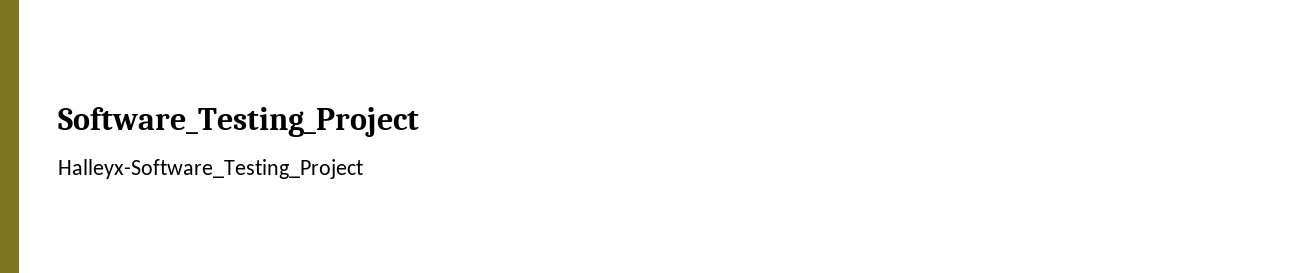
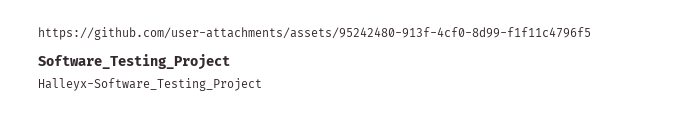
+ https://github.com/user-attachments/assets/95242480-913f-4cf0-8d99-f1f11c4796f5

